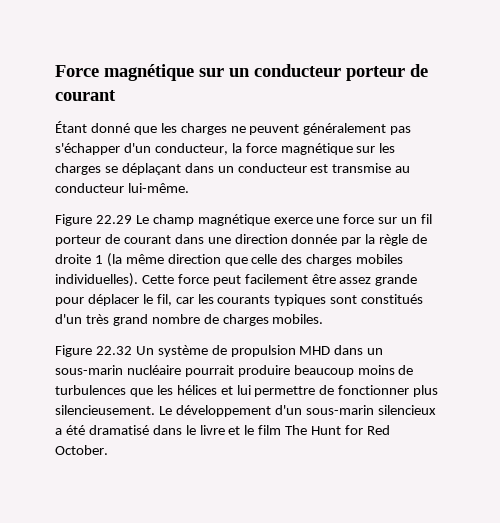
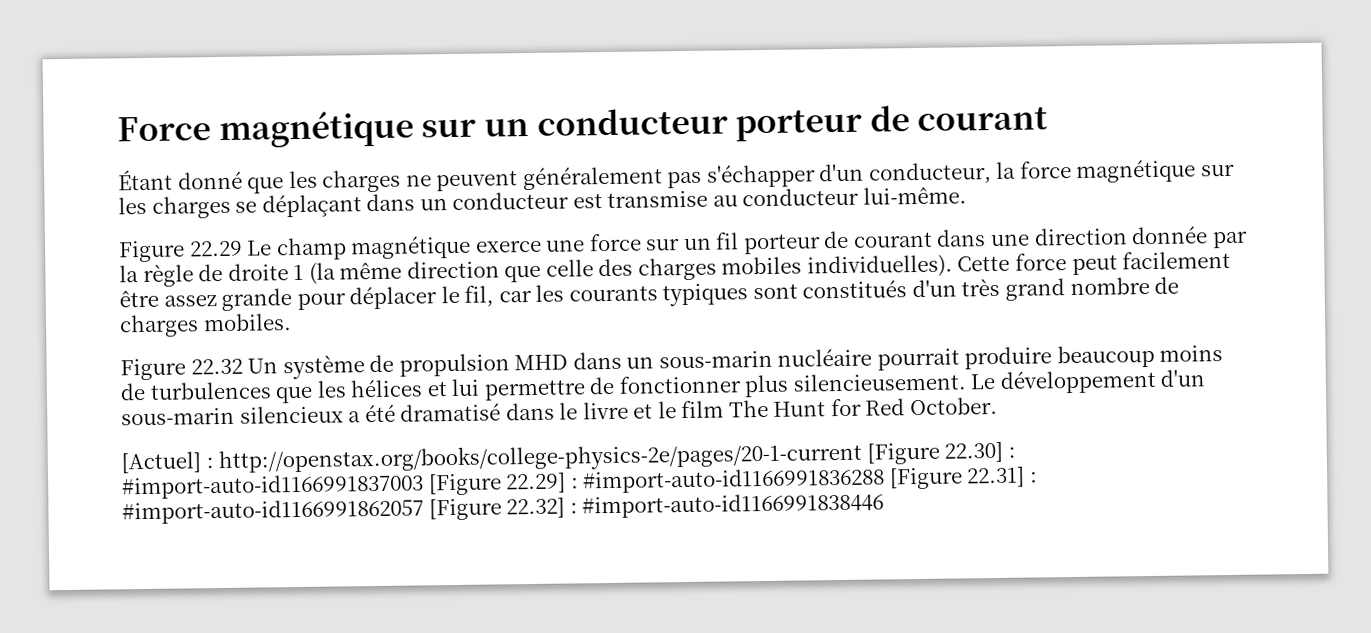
+ [Actuel] : http://openstax.org/books/college-physics-2e/pages/20-1-current [Figure 22.30] : #import-auto-id1166991837003 [Figure 22.29] : #import-auto-id1166991836288 [Figure 22.31] : #import-auto-id1166991862057 [Figure 22.32] : #import-auto-id1166991838446

